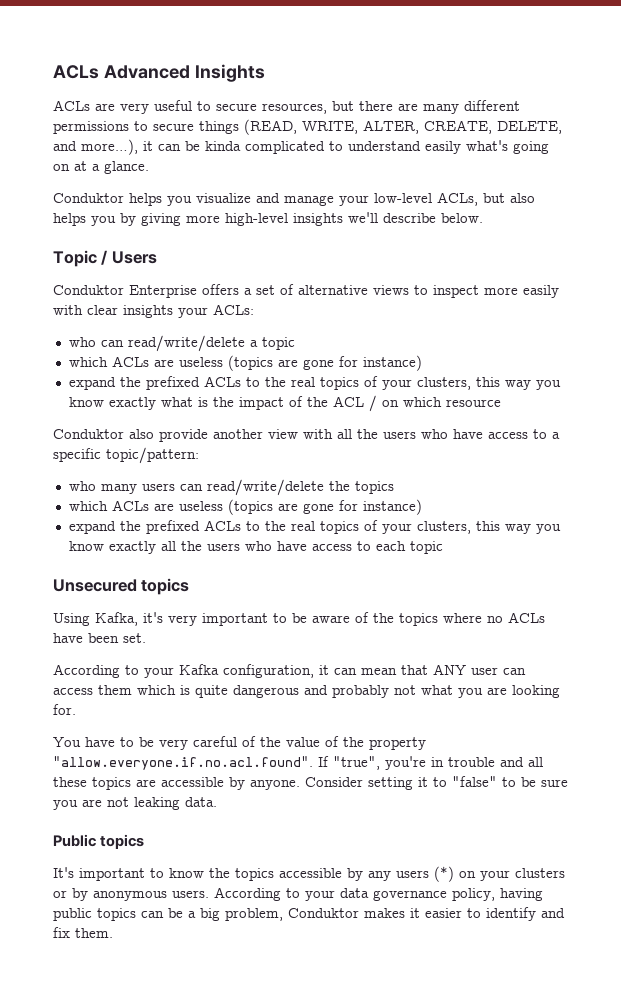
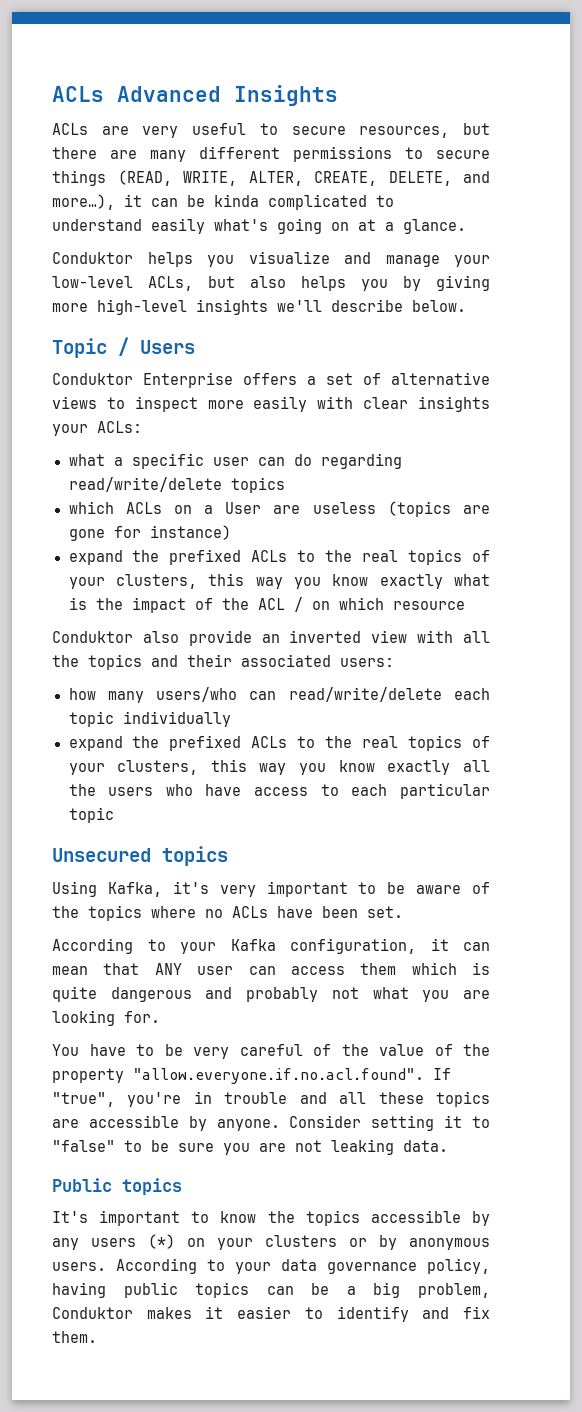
- who can read/write/delete a topic
- which ACLs are useless (topics are gone for instance)
+ what a specific user can do regarding read/write/delete topics
+ which ACLs on a User are useless (topics are gone for instance)
- Conduktor also provide another view with all the users who have access to a specific topic/pattern:
- who many users can read/write/delete the topics
- which ACLs are useless (topics are gone for instance)
+ Conduktor also provide an inverted view with all the topics and their associated users:
+ how many users/who can read/write/delete each topic individually
- expand the prefixed ACLs to the real topics of your clusters, this way you know exactly all the users who have access to each topic
+ expand the prefixed ACLs to the real topics of your clusters, this way you know exactly all the users who have access to each particular topic

